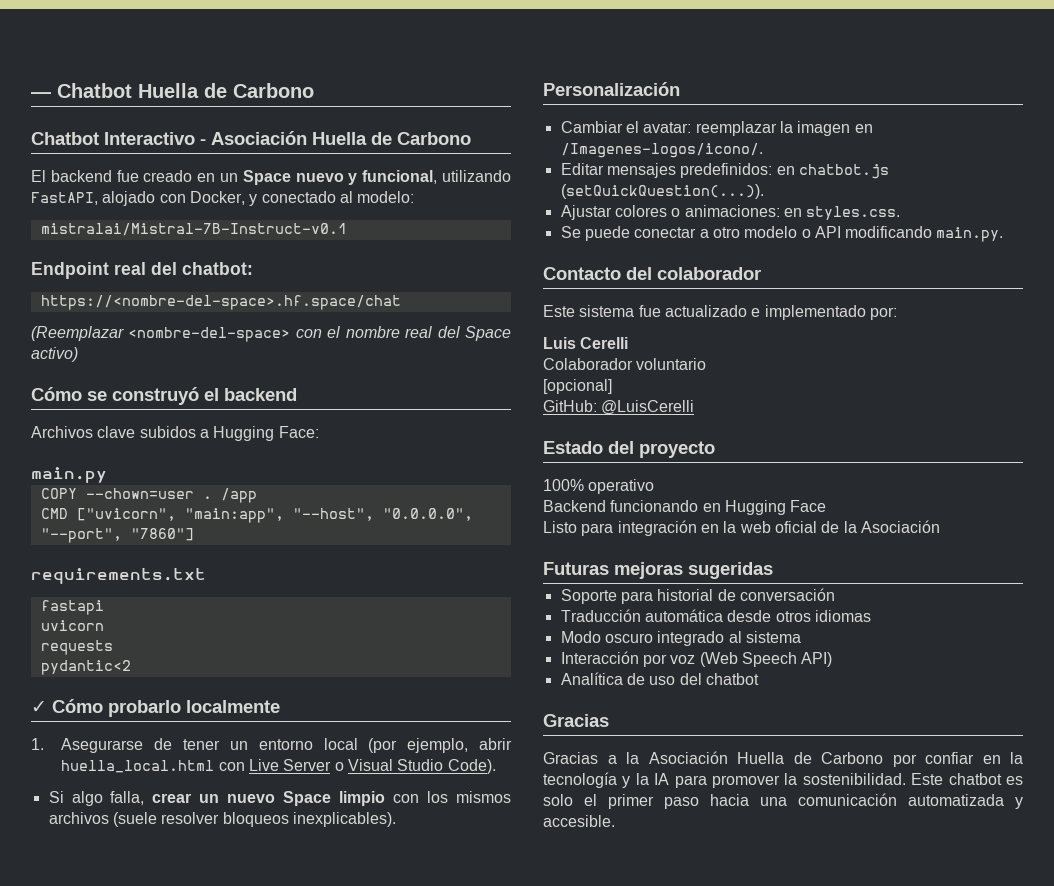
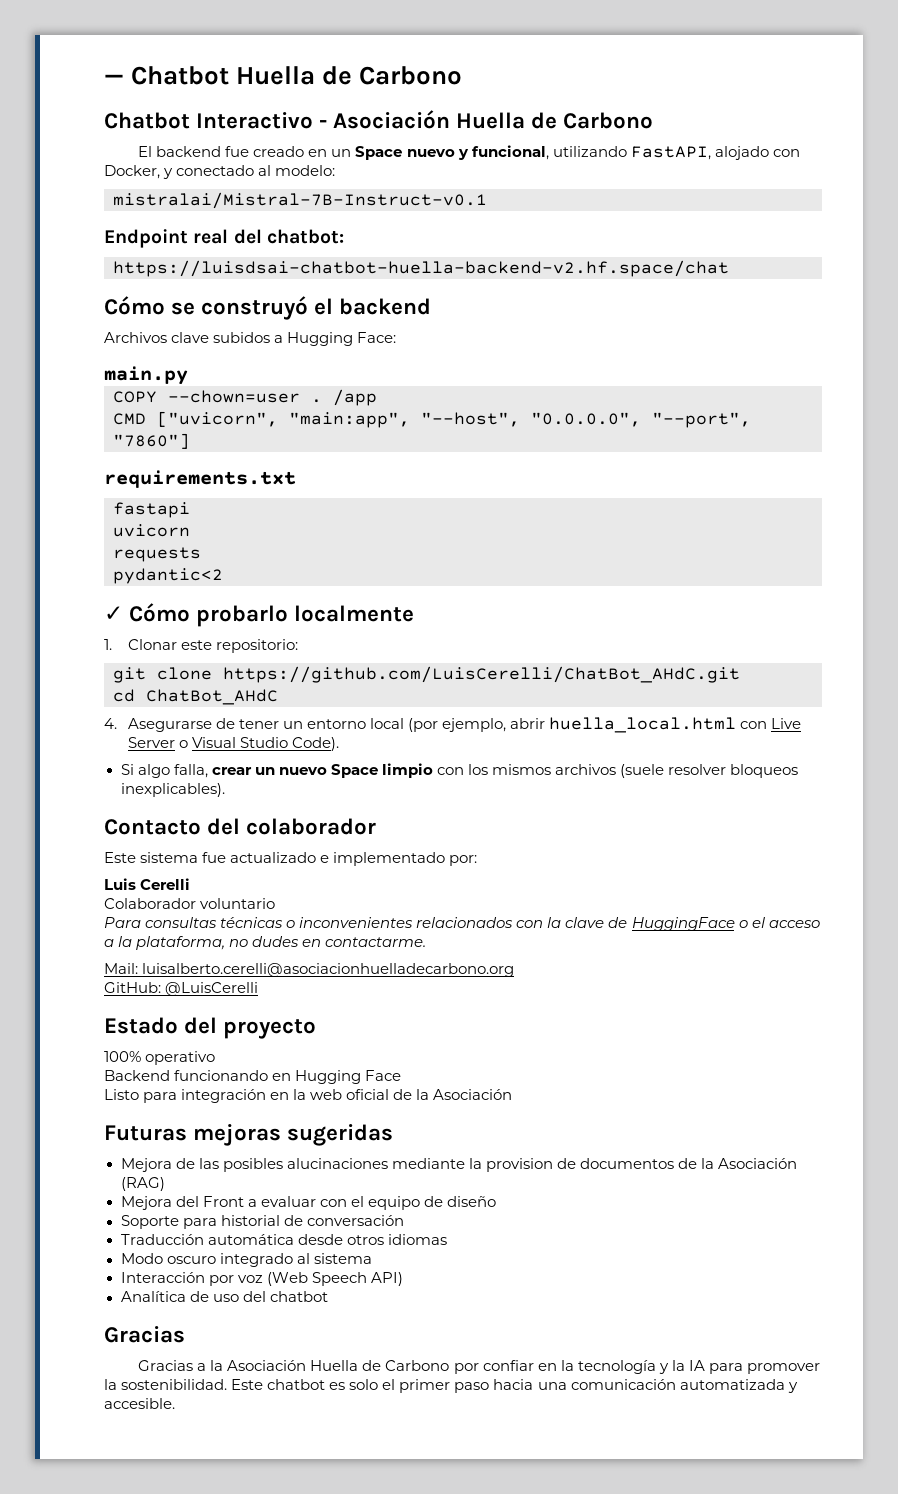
- https://<nombre-del-space>.hf.space/chat
- (Reemplazar <nombre-del-space> con el nombre real del Space activo)
+ https://luisdsai-chatbot-huella-backend-v2.hf.space/chat
- 1. Asegurarse de tener un entorno local (por ejemplo, abrir huella_local.html con Live Server o Visual Studio Code).
+ 1. Clonar este repositorio:
+ git clone https://github.com/LuisCerelli/ChatBot_AHdC.git
+ cd ChatBot_AHdC
+ 4. Asegurarse de tener un entorno local (por ejemplo, abrir huella_local.html con Live Server o Visual Studio Code).
- Personalización
- Cambiar el avatar: reemplazar la imagen en /Imagenes-logos/icono/.
- Editar mensajes predefinidos: en chatbot.js (setQuickQuestion(...)).
- Ajustar colores o animaciones: en styles.css.
- Se puede conectar a otro modelo o API modificando main.py.
- [opcional]
+ Para consultas técnicas o inconvenientes relacionados con la clave de HuggingFace o el acceso a la plataforma, no dudes en contactarme.
+ Mail: luisalberto.cerelli@asociacionhuelladecarbono.org
+ Mejora de las posibles alucinaciones mediante la provision de documentos de la Asociación (RAG)
+ Mejora del Front a evaluar con el equipo de diseño

